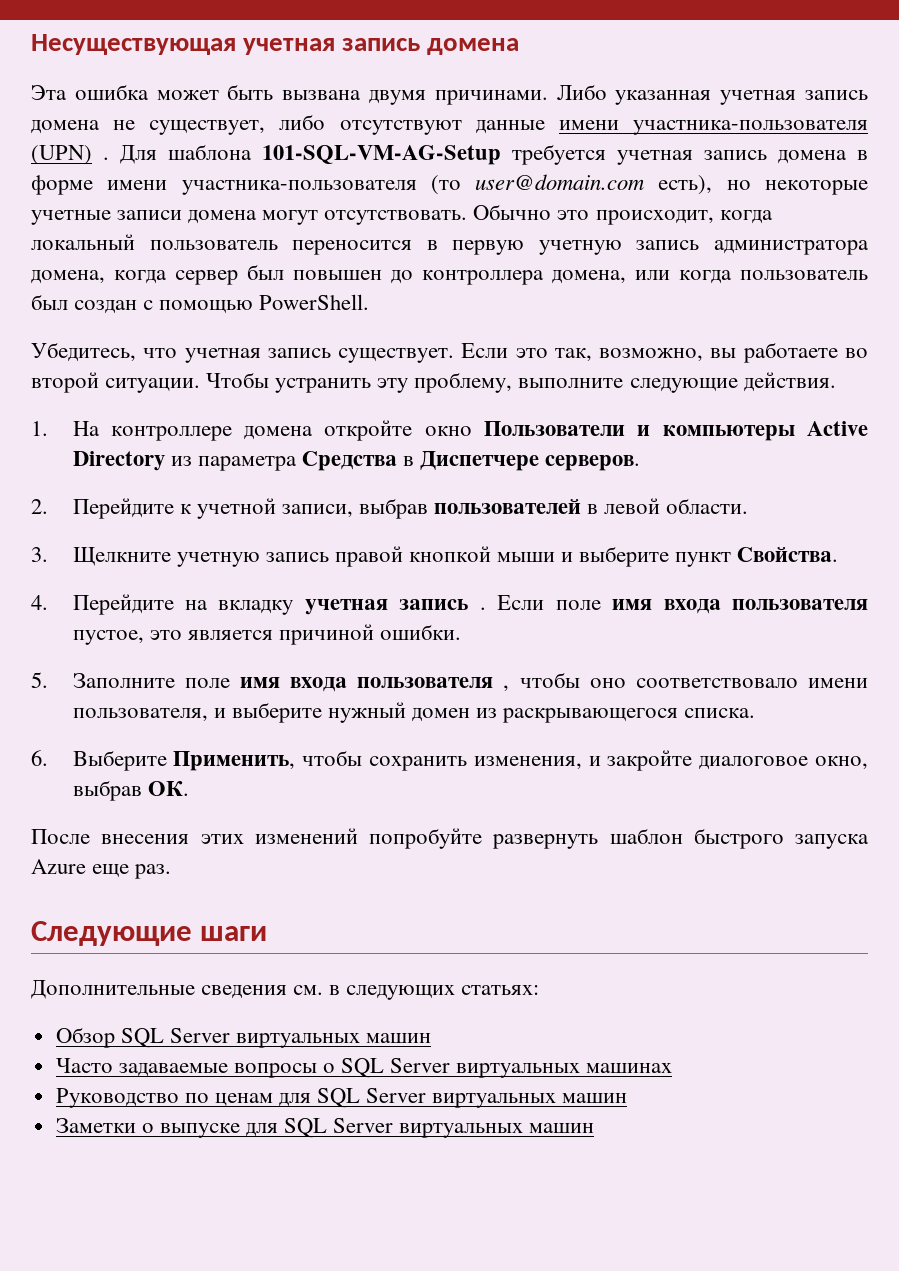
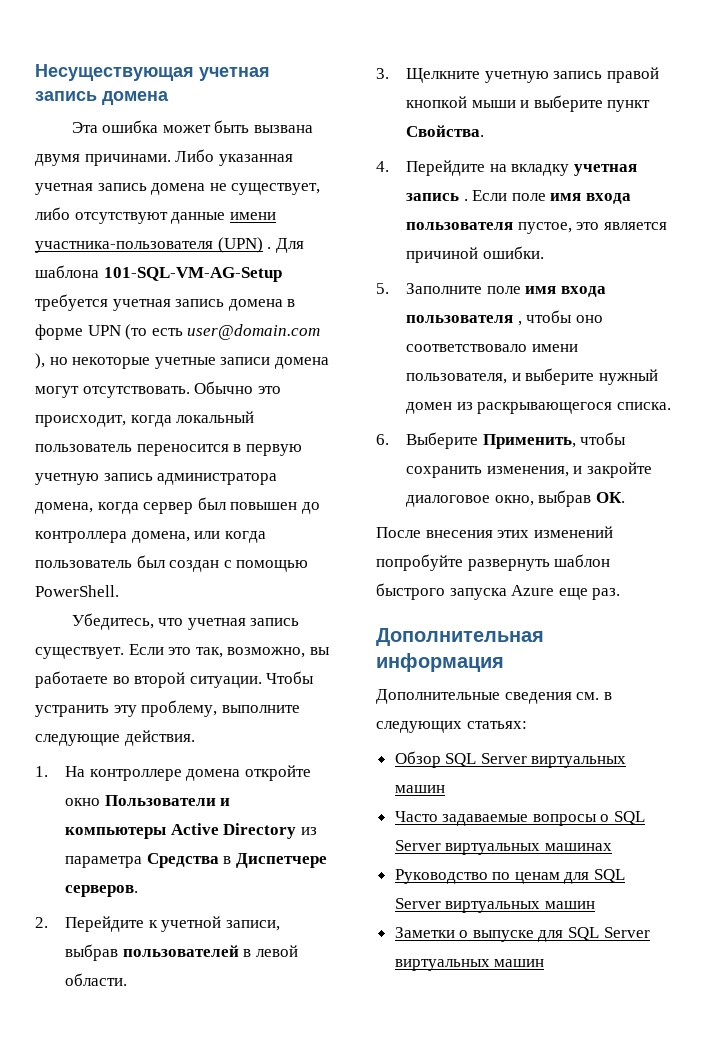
- Для шаблона 101-SQL-VM-AG-Setup требуется учетная запись домена в форме имени участника-пользователя (то user@domain.com есть), но некоторые учетные записи домена могут отсутствовать.
+ Для шаблона 101-SQL-VM-AG-Setup требуется учетная запись домена в форме UPN (то есть user@domain.com ), но некоторые учетные записи домена могут отсутствовать.
- Следующие шаги
+ Дополнительная информация

